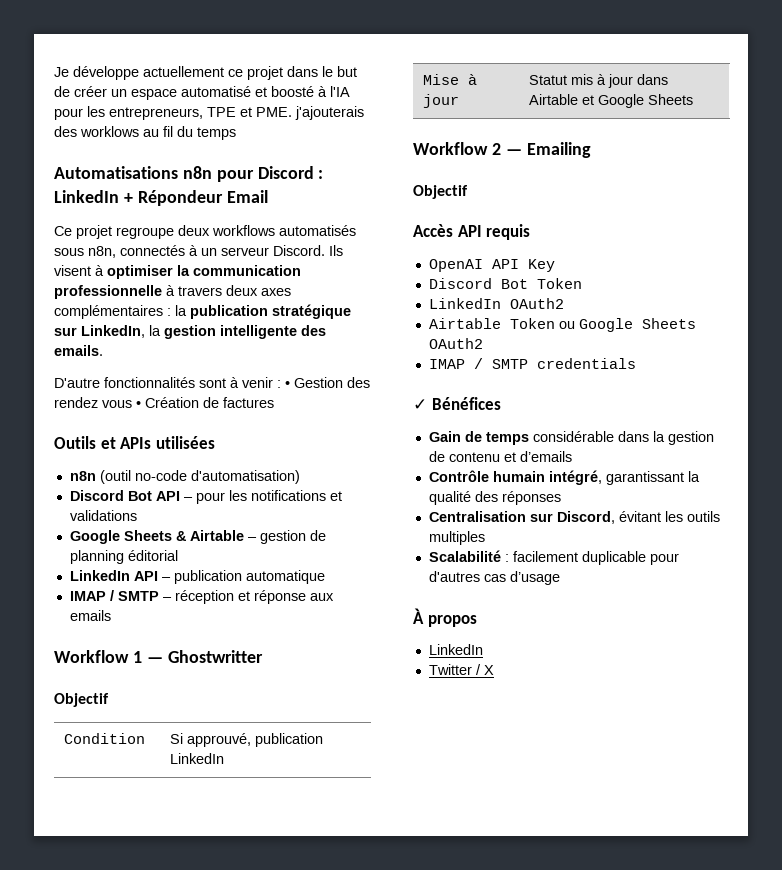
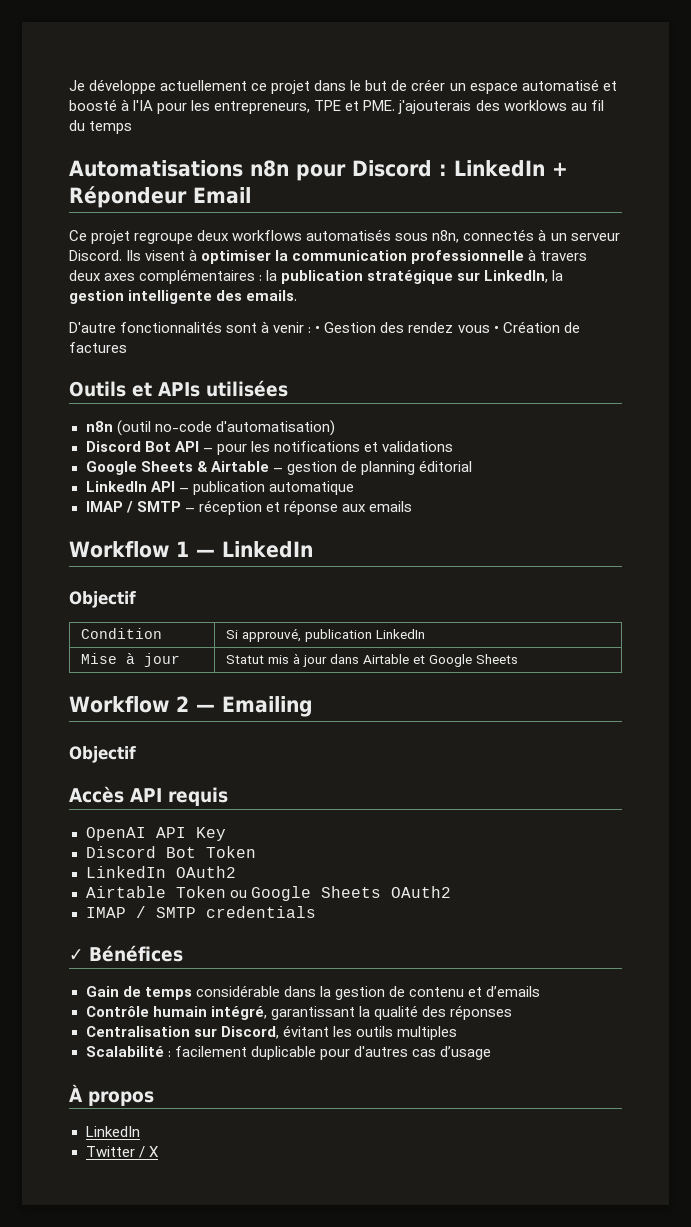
- Workflow 1 — Ghostwritter
+ Workflow 1 — LinkedIn

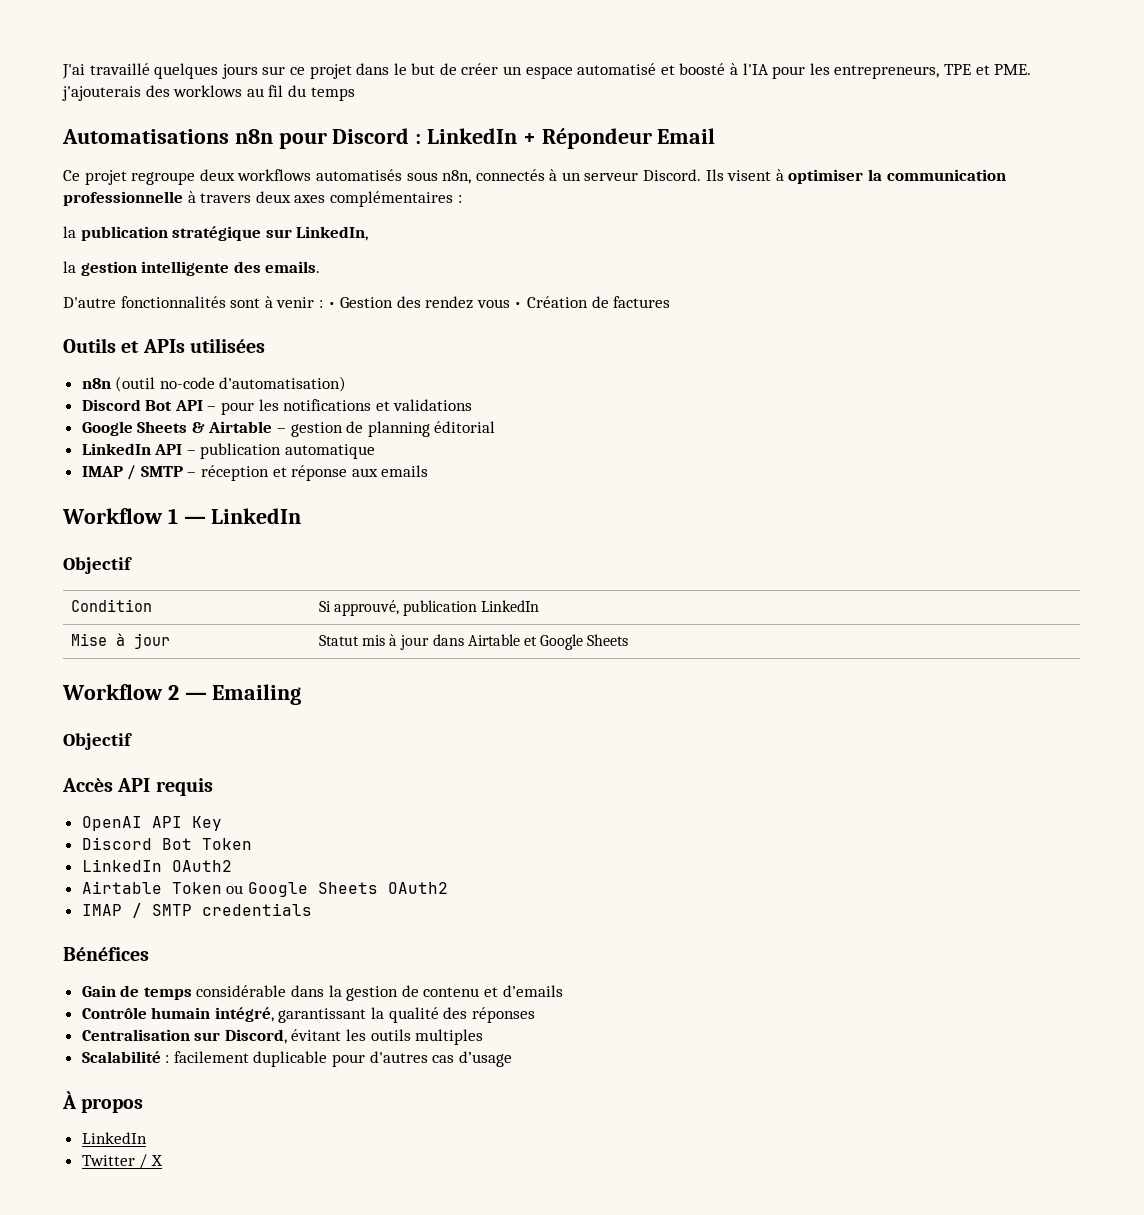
- Je développe actuellement ce projet dans le but de créer un espace automatisé et boosté à l'IA pour les entrepreneurs, TPE et PME. j'ajouterais des worklows au fil du temps
+ J'ai travaillé quelques jours sur ce projet dans le but de créer un espace automatisé et boosté à l'IA pour les entrepreneurs, TPE et PME. j'ajouterais des worklows au fil du temps
- Ils visent à optimiser la communication professionnelle à travers deux axes complémentaires : la publication stratégique sur LinkedIn, la gestion intelligente des emails.
+ Ils visent à optimiser la communication professionnelle à travers deux axes complémentaires :
+ la publication stratégique sur LinkedIn,
+ la gestion intelligente des emails.
- ✓ Bénéfices
+ Bénéfices

